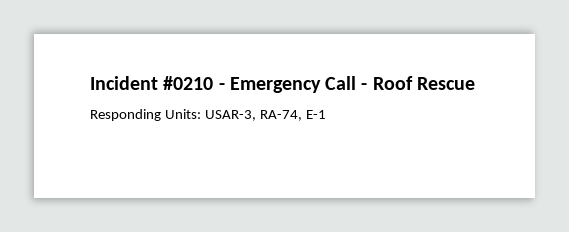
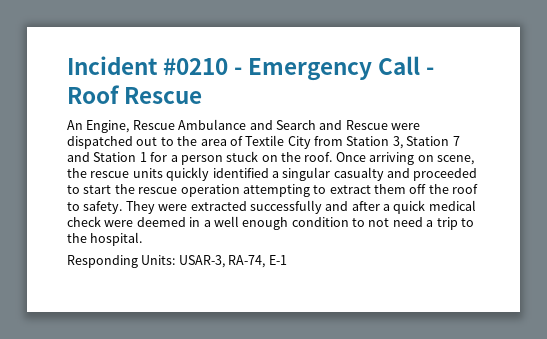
+ An Engine, Rescue Ambulance and Search and Rescue were dispatched out to the area of Textile City from Station 3, Station 7 and Station 1 for a person stuck on the roof. Once arriving on scene, the rescue units quickly identified a singular casualty and proceeded to start the rescue operation attempting to extract them off the roof to safety. They were extracted successfully and after a quick medical check were deemed in a well enough condition to not need a trip to the hospital.

